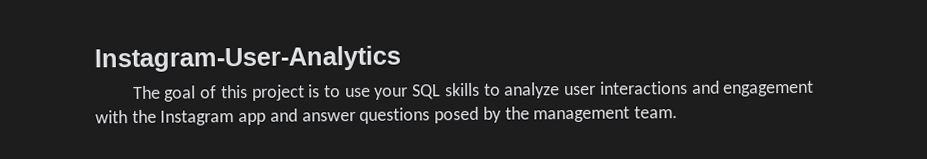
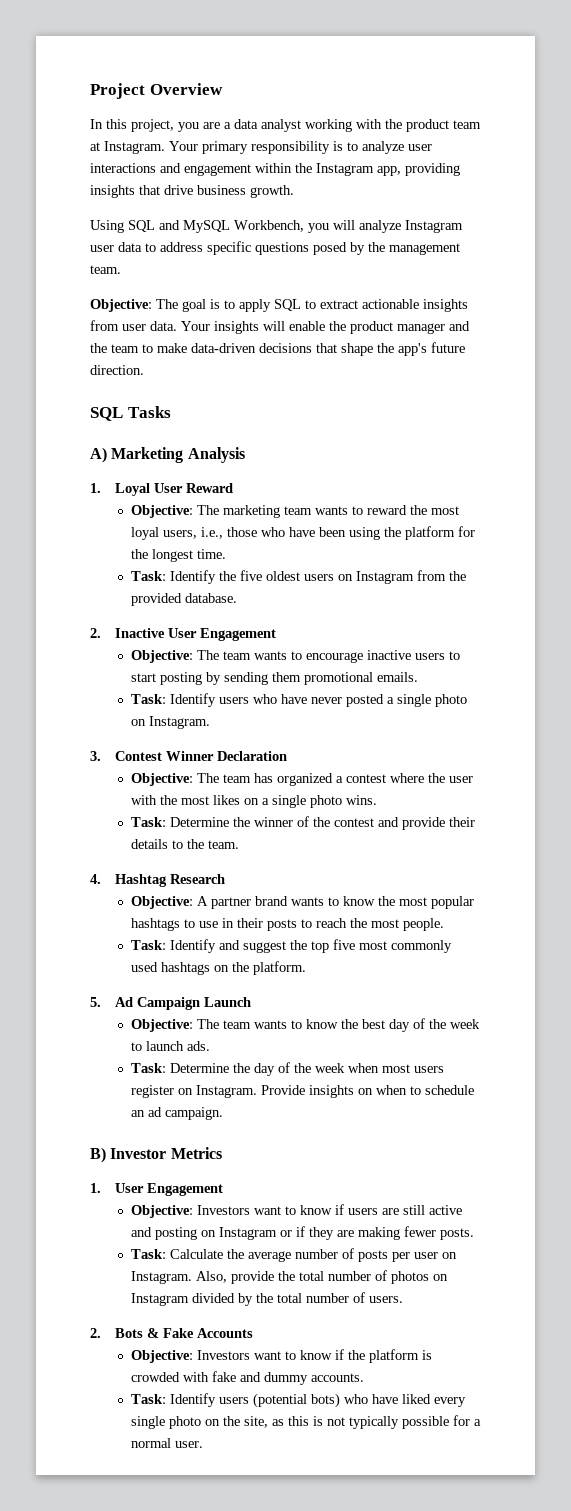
- Instagram-User-Analytics
- The goal of this project is to use your SQL skills to analyze user interactions and engagement with the Instagram app and answer questions posed by the management team.
+ Project Overview
+ In this project, you are a data analyst working with the product team at Instagram. Your primary responsibility is to analyze user interactions and engagement within the Instagram app, providing insights that drive business growth.
+ Using SQL and MySQL Workbench, you will analyze Instagram user data to address specific questions posed by the management team.
+ Objective: The goal is to apply SQL to extract actionable insights from user data. Your insights will enable the product manager and the team to make data-driven decisions that shape the app's future direction.
+ SQL Tasks
+ A) Marketing Analysis
+ 1. Loyal User Reward
+ Objective: The marketing team wants to reward the most loyal users, i.e., those who have been using the platform for the longest time.
+ Task: Identify the five oldest users on Instagram from the provided database.
+ 2. Inactive User Engagement
+ Objective: The team wants to encourage inactive users to start posting by sending them promotional emails.
+ Task: Identify users who have never posted a single photo on Instagram.
+ 3. Contest Winner Declaration
+ Objective: The team has organized a contest where the user with the most likes on a single photo wins.
+ Task: Determine the winner of the contest and provide their details to the team.
+ 4. Hashtag Research
+ Objective: A partner brand wants to know the most popular hashtags to use in their posts to reach the most people.
+ Task: Identify and suggest the top five most commonly used hashtags on the platform.
+ 5. Ad Campaign Launch
+ Objective: The team wants to know the best day of the week to launch ads.
+ Task: Determine the day of the week when most users register on Instagram. Provide insights on when to schedule an ad campaign.
+ B) Investor Metrics
+ 1. User Engagement
+ Objective: Investors want to know if users are still active and posting on Instagram or if they are making fewer posts.
+ Task: Calculate the average number of posts per user on Instagram. Also, provide the total number of photos on Instagram divided by the total number of users.
+ 2. Bots & Fake Accounts
+ Objective: Investors want to know if the platform is crowded with fake and dummy accounts.
+ Task: Identify users (potential bots) who have liked every single photo on the site, as this is not typically possible for a normal user.

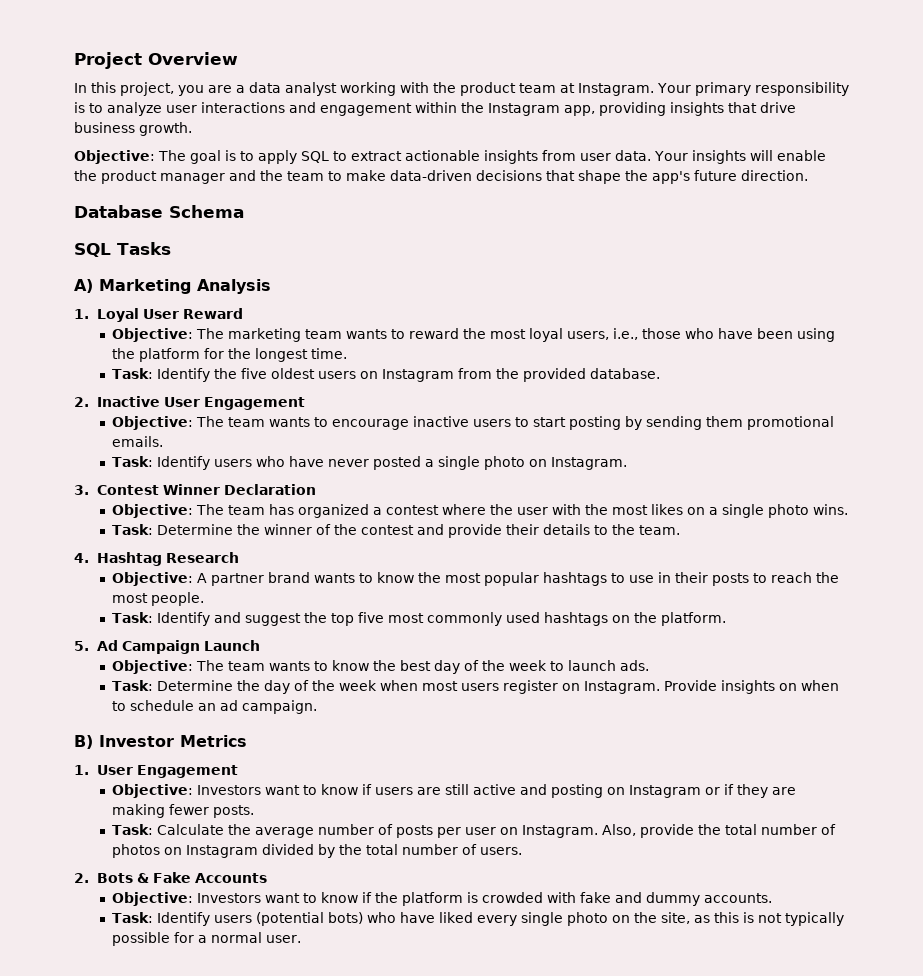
- Using SQL and MySQL Workbench, you will analyze Instagram user data to address specific questions posed by the management team.
+ Database Schema

